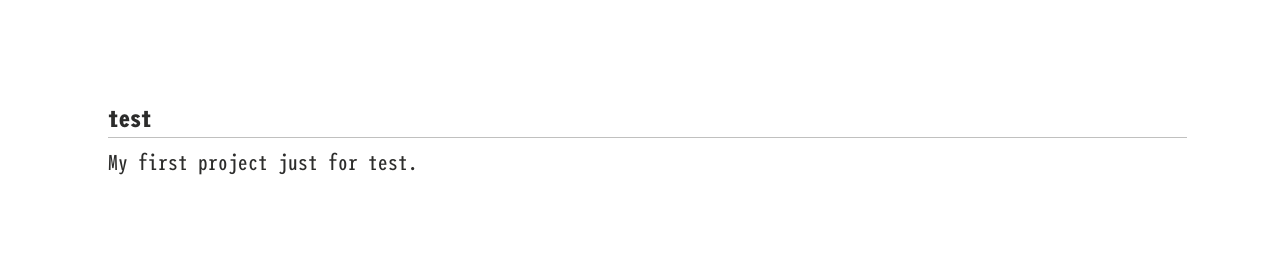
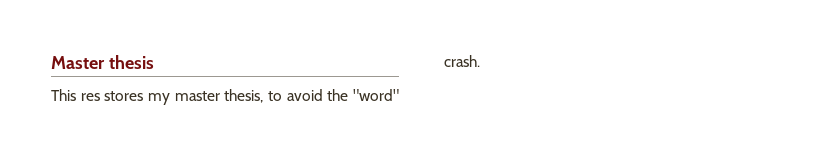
- test
- My first project just for test.
+ Master thesis
+ This res stores my master thesis, to avoid the "word" crash.

